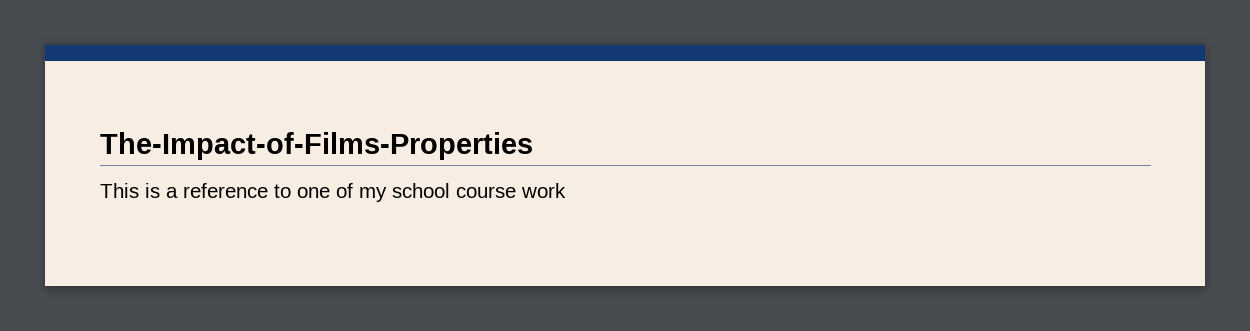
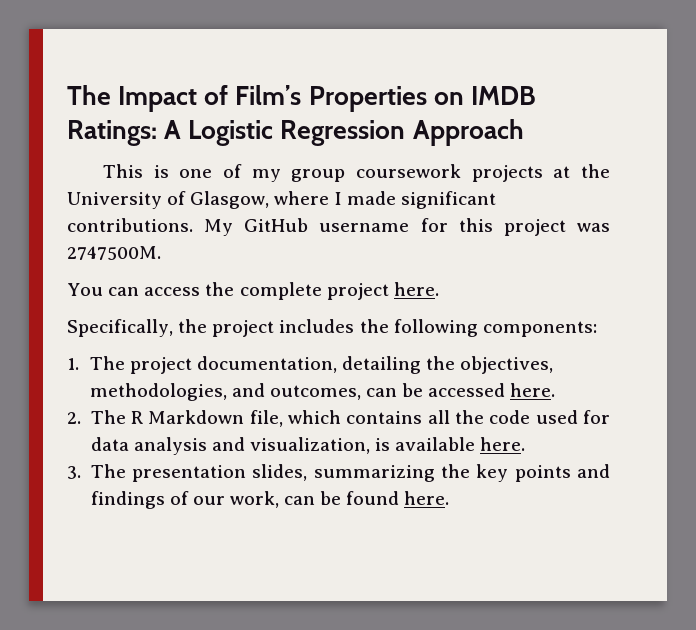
- The-Impact-of-Films-Properties
- This is a reference to one of my school course work
+ The Impact of Film’s Properties on IMDB Ratings: A Logistic Regression Approach
+ This is one of my group coursework projects at the University of Glasgow, where I made significant contributions. My GitHub username for this project was 2747500M.
+ You can access the complete project here.
+ Specifically, the project includes the following components:
+ 1. The project documentation, detailing the objectives, methodologies, and outcomes, can be accessed here.
+ 2. The R Markdown file, which contains all the code used for data analysis and visualization, is available here.
+ 3. The presentation slides, summarizing the key points and findings of our work, can be found here.

